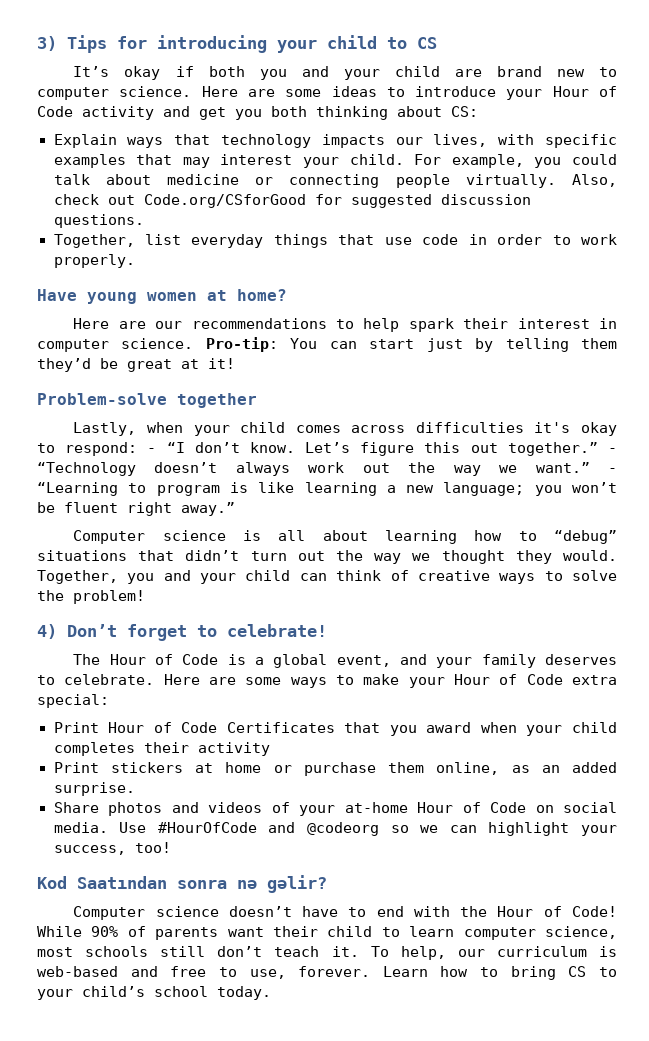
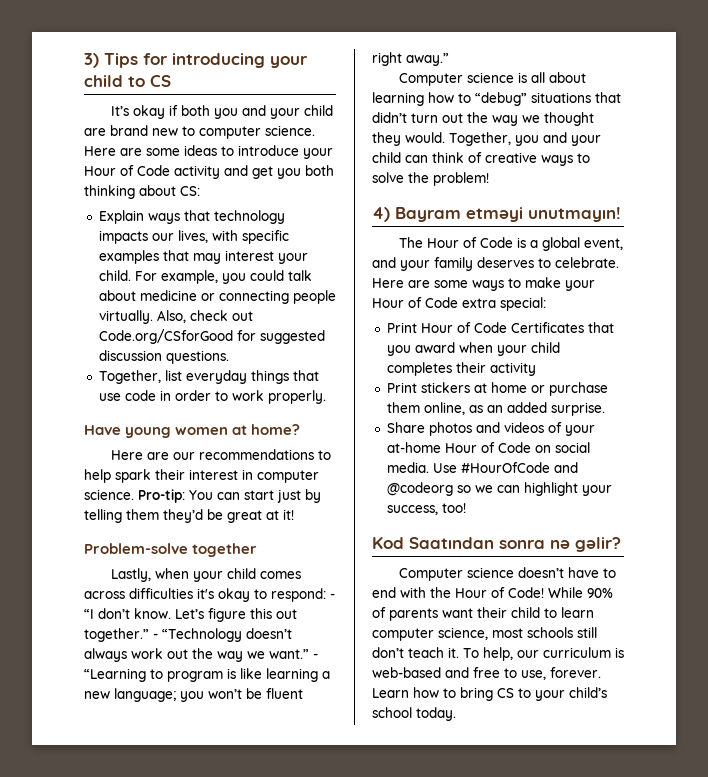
- 4) Don’t forget to celebrate!
+ 4) Bayram etməyi unutmayın!

